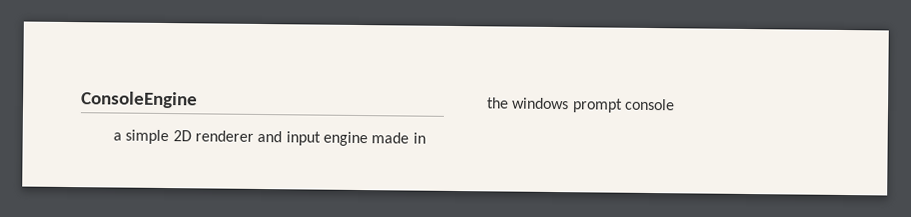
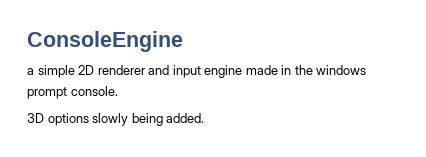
- a simple 2D renderer and input engine made in the windows prompt console
+ a simple 2D renderer and input engine made in the windows prompt console.
+ 3D options slowly being added.

